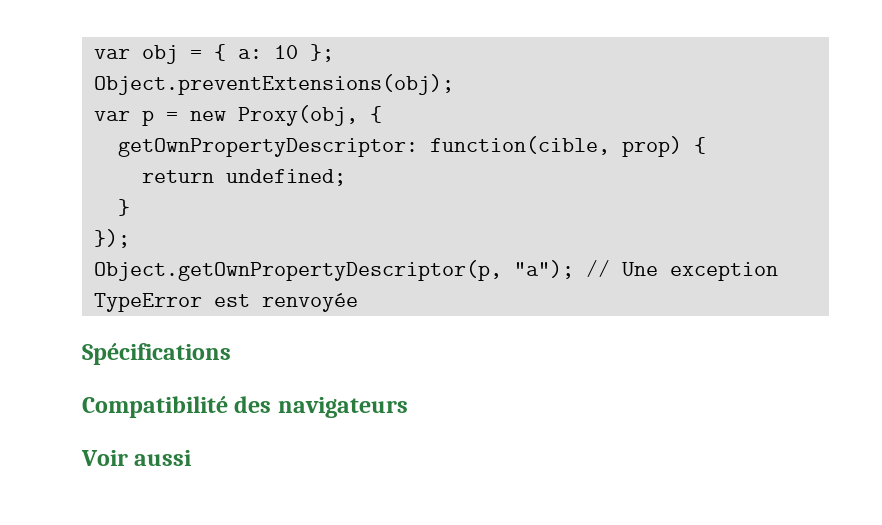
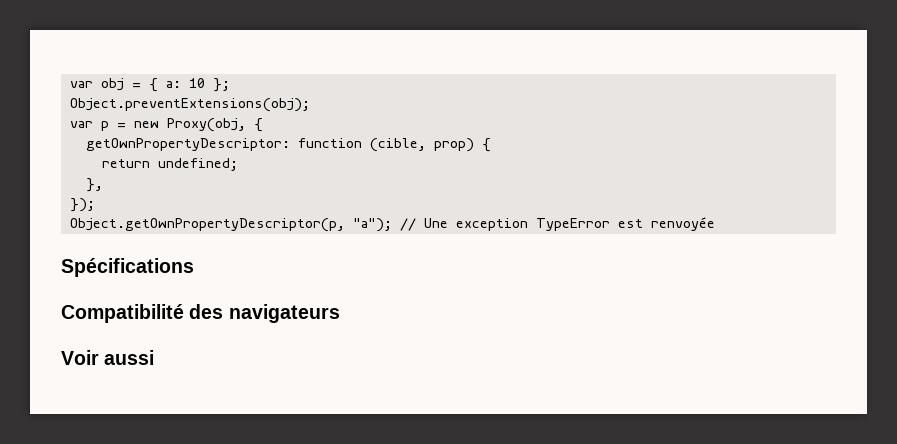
- getOwnPropertyDescriptor: function(cible, prop) {
+ getOwnPropertyDescriptor: function (cible, prop) {
- }
+ },

